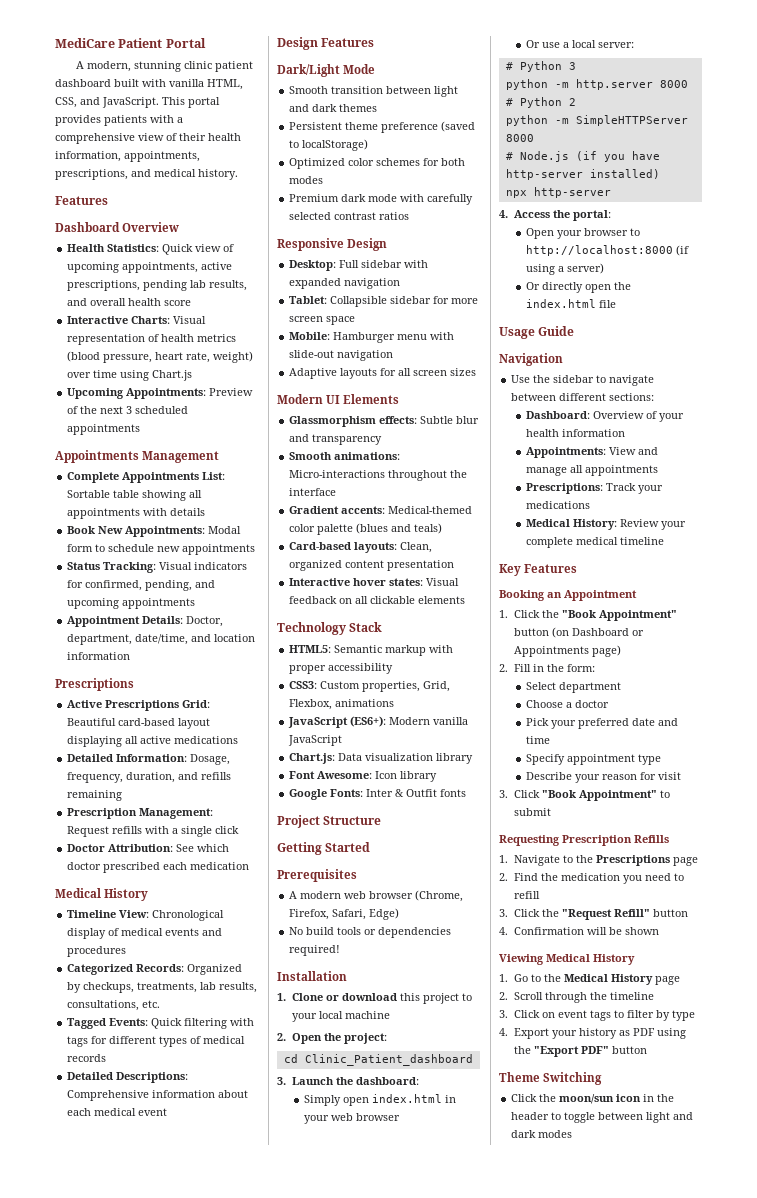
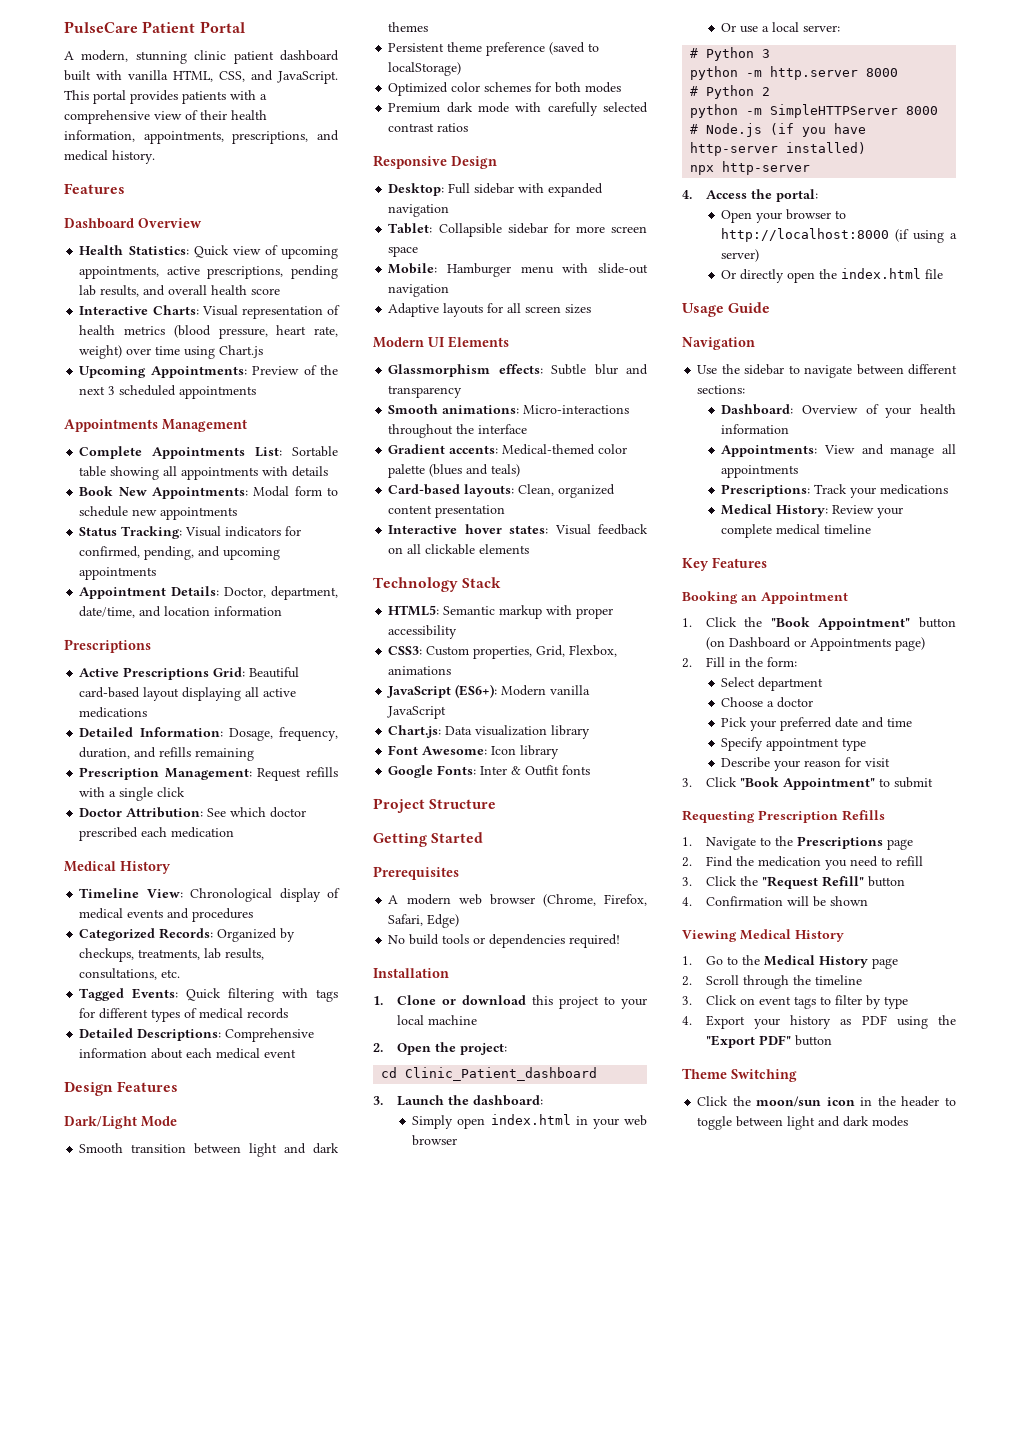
- MediCare Patient Portal
+ PulseCare Patient Portal

